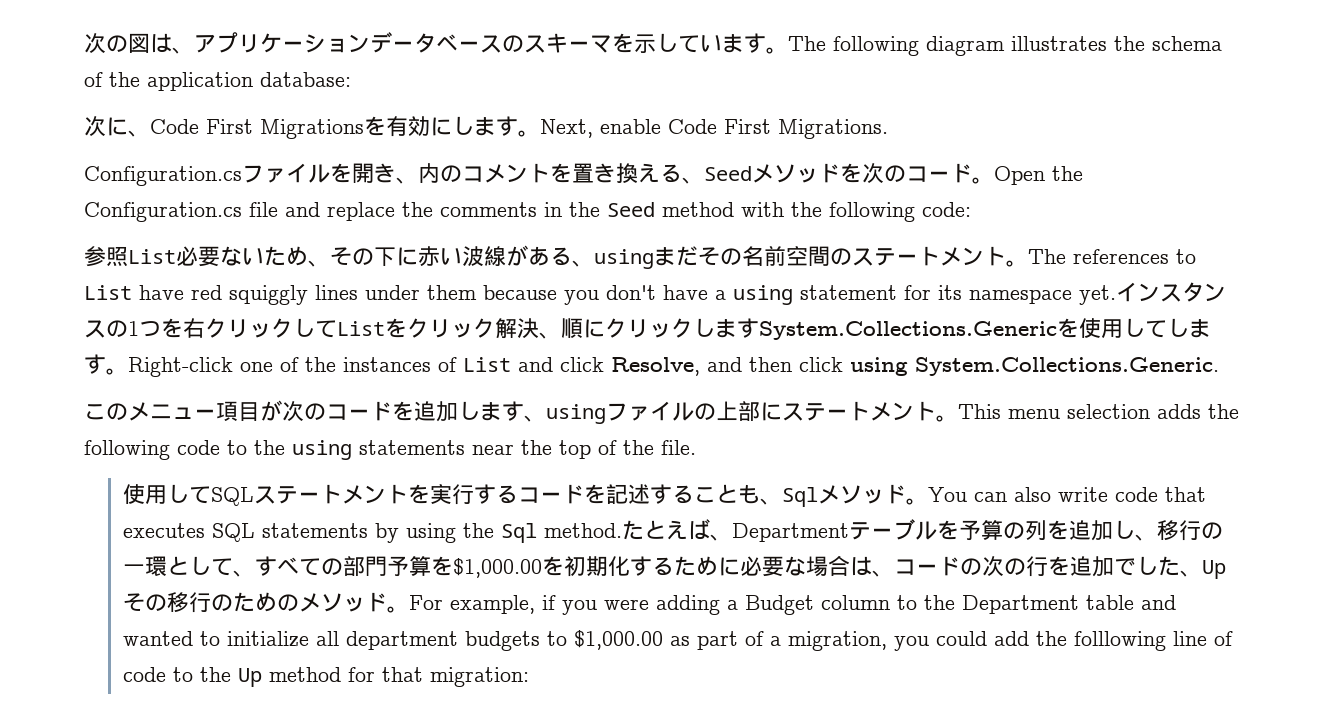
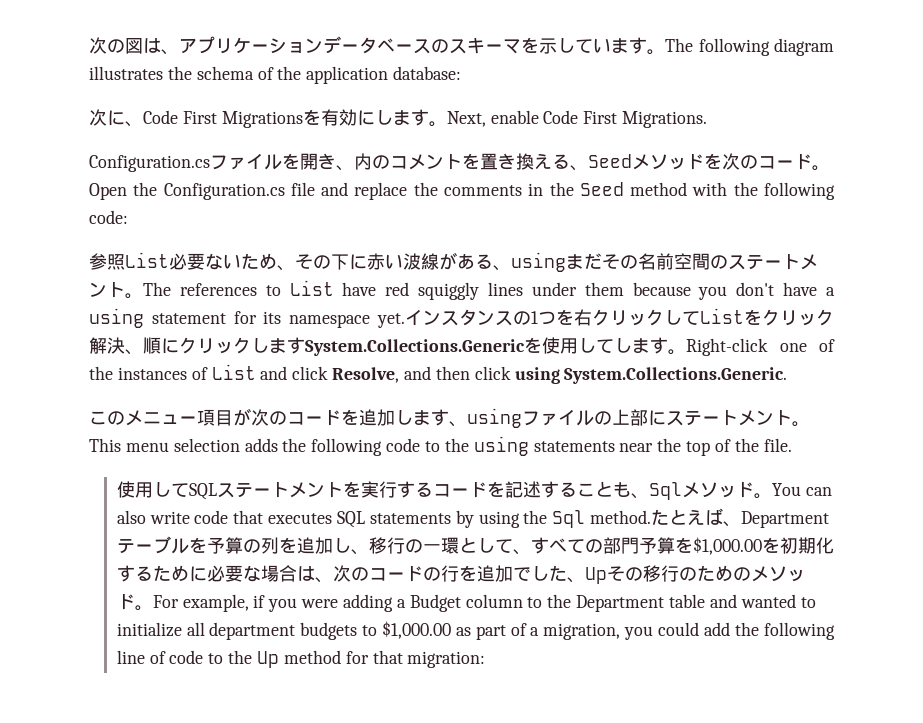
- たとえば、Departmentテーブルを予算の列を追加し、移行の一環として、すべての部門予算を$1,000.00を初期化するために必要な場合は、コードの次の行を追加でした、Upその移行のためのメソッド。
+ たとえば、Departmentテーブルを予算の列を追加し、移行の一環として、すべての部門予算を$1,000.00を初期化するために必要な場合は、次のコードの行を追加でした、Upその移行のためのメソッド。
- For example, if you were adding a Budget column to the Department table and wanted to initialize all department budgets to $1,000.00 as part of a migration, you could add the folllowing line of code to the Up method for that migration:
+ For example, if you were adding a Budget column to the Department table and wanted to initialize all department budgets to $1,000.00 as part of a migration, you could add the following line of code to the Up method for that migration:

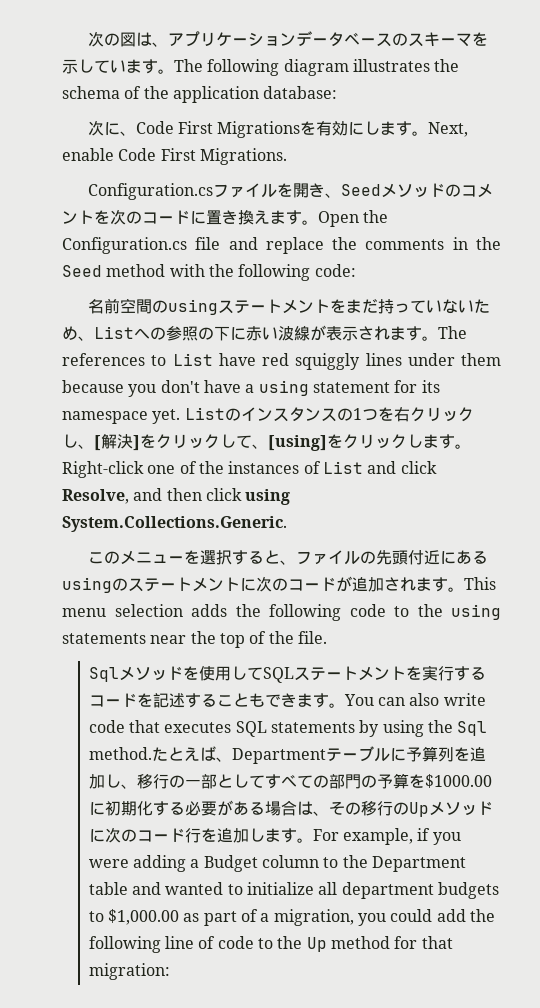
- Configuration.csファイルを開き、内のコメントを置き換える、Seedメソッドを次のコード。
+ Configuration.csファイルを開き、Seedメソッドのコメントを次のコードに置き換えます。
- 参照List必要ないため、その下に赤い波線がある、usingまだその名前空間のステートメント。
+ 名前空間のusingステートメントをまだ持っていないため、Listへの参照の下に赤い波線が表示されます。
- インスタンスの1つを右クリックしてListをクリック解決、順にクリックしますSystem.Collections.Genericを使用してします。
+ Listのインスタンスの1つを右クリックし、[解決]をクリックして、[using]をクリックします。
- このメニュー項目が次のコードを追加します、usingファイルの上部にステートメント。
+ このメニューを選択すると、ファイルの先頭付近にあるusingのステートメントに次のコードが追加されます。
- 使用してSQLステートメントを実行するコードを記述することも、Sqlメソッド。
+ Sqlメソッドを使用してSQLステートメントを実行するコードを記述することもできます。
- たとえば、Departmentテーブルを予算の列を追加し、移行の一環として、すべての部門予算を$1,000.00を初期化するために必要な場合は、次のコードの行を追加でした、Upその移行のためのメソッド。
+ たとえば、Departmentテーブルに予算列を追加し、移行の一部としてすべての部門の予算を$1000.00に初期化する必要がある場合は、その移行のUpメソッドに次のコード行を追加します。

